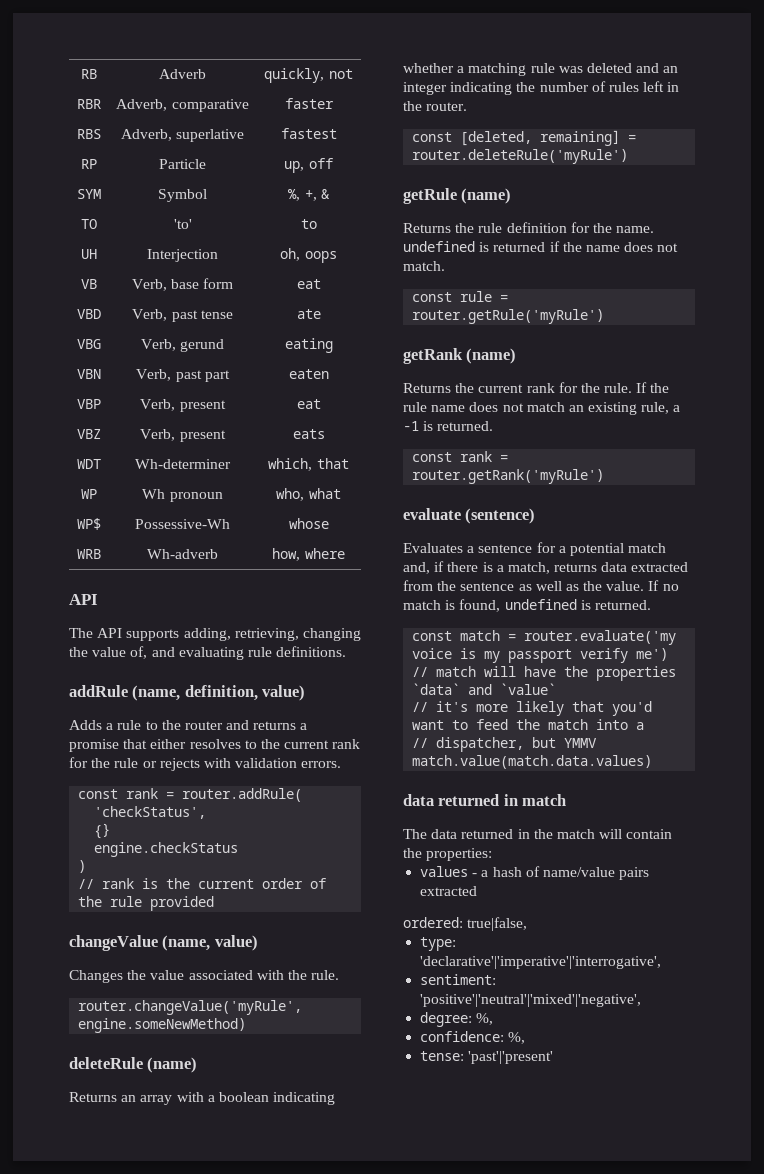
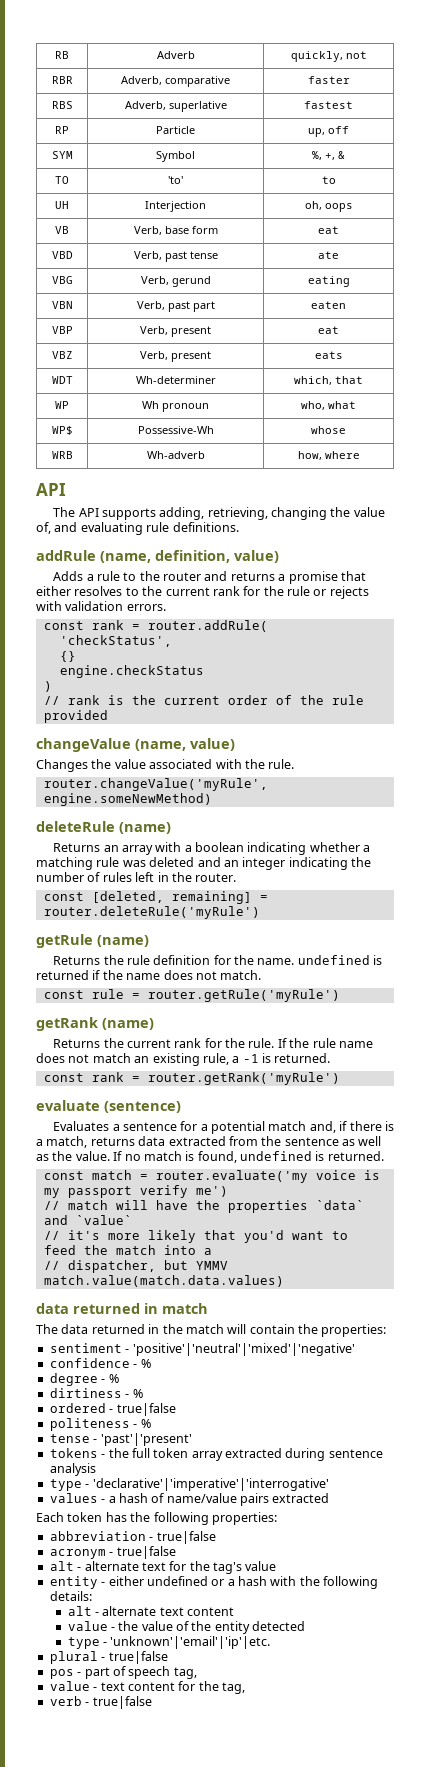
+ sentiment - 'positive'|'neutral'|'mixed'|'negative'
+ confidence - %
+ degree - %
+ dirtiness - %
+ ordered - true|false
+ politeness - %
+ tense - 'past'|'present'
+ tokens - the full token array extracted during sentence analysis
+ type - 'declarative'|'imperative'|'interrogative'
- ordered: true|false,
- type: 'declarative'|'imperative'|'interrogative',
- sentiment: 'positive'|'neutral'|'mixed'|'negative',
- degree: %,
- confidence: %,
- tense: 'past'|'present'
+ Each token has the following properties:
+ abbreviation - true|false
+ acronym - true|false
+ alt - alternate text for the tag's value
+ entity - either undefined or a hash with the following details:
+ alt - alternate text content
+ value - the value of the entity detected
+ type - 'unknown'|'email'|'ip'|etc.
+ plural - true|false
+ pos - part of speech tag,
+ value - text content for the tag,
+ verb - true|false

